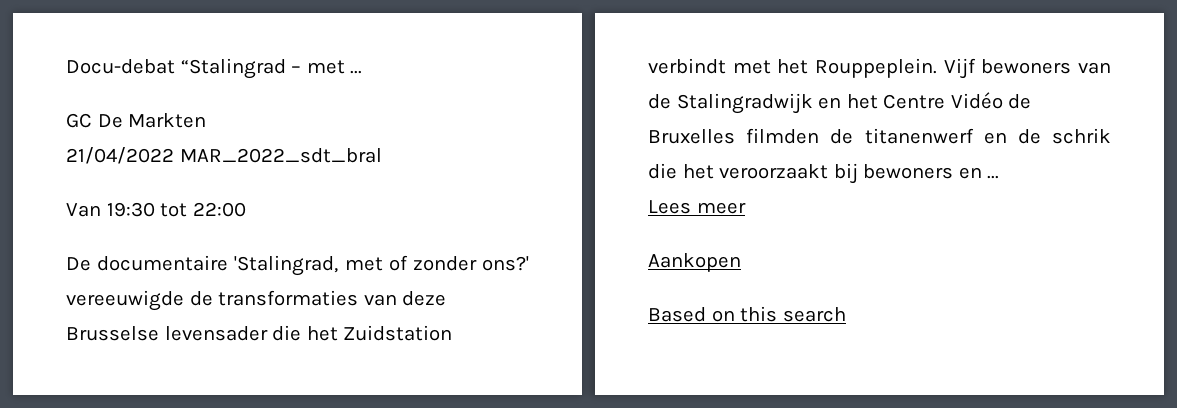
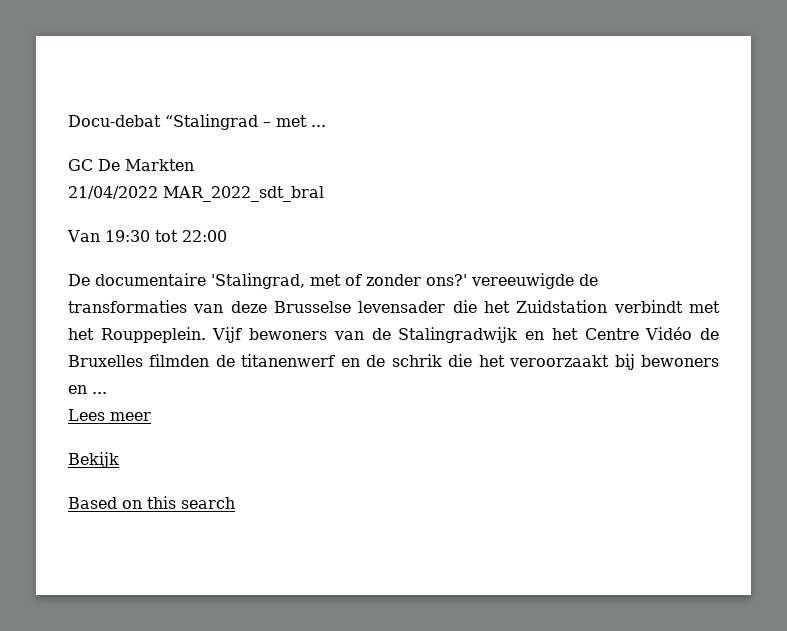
- Aankopen
+ Bekijk

